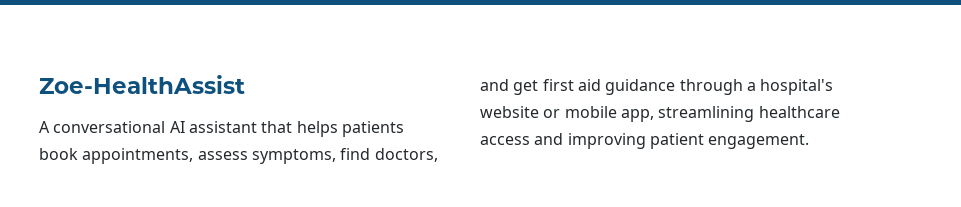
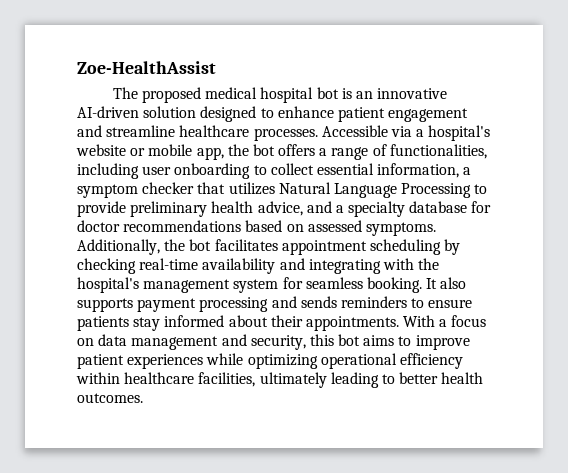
- A conversational AI assistant that helps patients book appointments, assess symptoms, find doctors, and get first aid guidance through a hospital's website or mobile app, streamlining healthcare access and improving patient engagement.
+ The proposed medical hospital bot is an innovative AI-driven solution designed to enhance patient engagement and streamline healthcare processes. Accessible via a hospital's website or mobile app, the bot offers a range of functionalities, including user onboarding to collect essential information, a symptom checker that utilizes Natural Language Processing to provide preliminary health advice, and a specialty database for doctor recommendations based on assessed symptoms. Additionally, the bot facilitates appointment scheduling by checking real-time availability and integrating with the hospital's management system for seamless booking. It also supports payment processing and sends reminders to ensure patients stay informed about their appointments. With a focus on data management and security, this bot aims to improve patient experiences while optimizing operational efficiency within healthcare facilities, ultimately leading to better health outcomes.

